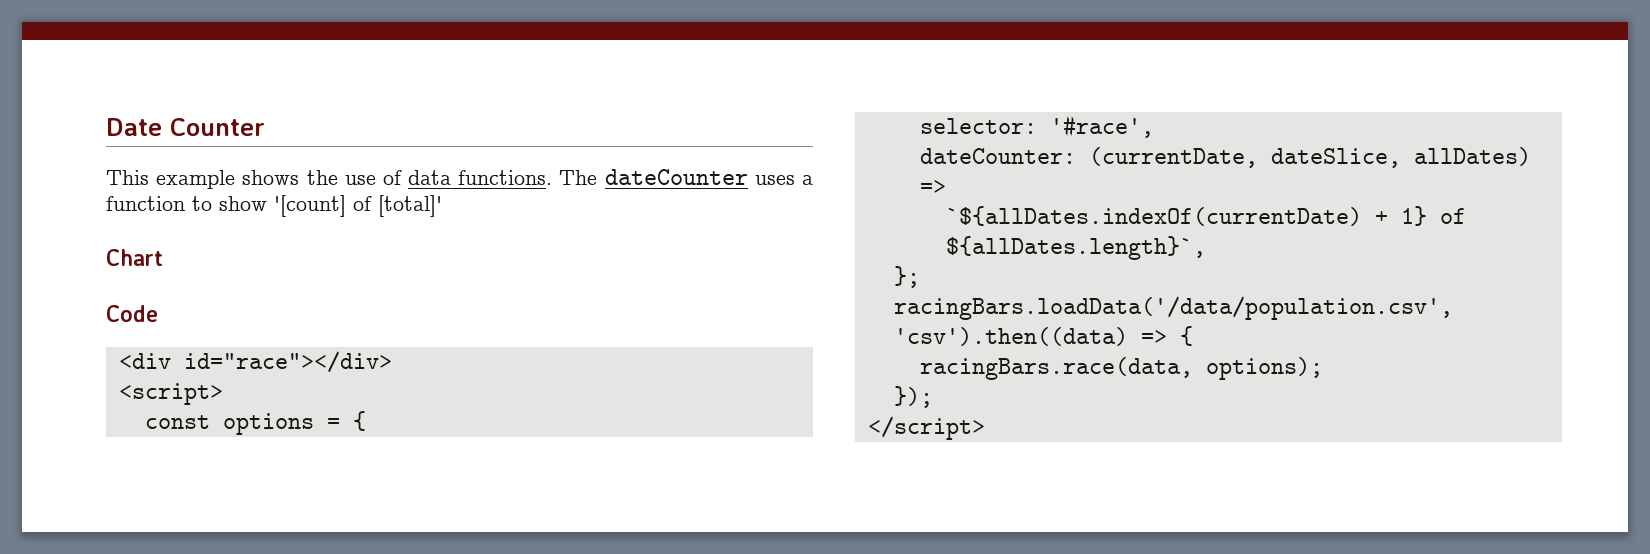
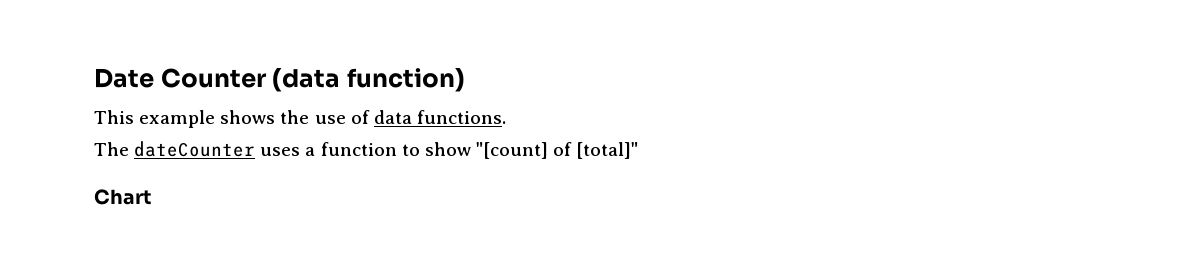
- Date Counter
+ Date Counter (data function)
- This example shows the use of data functions. The dateCounter uses a function to show '[count] of [total]'
+ This example shows the use of data functions.
+ The dateCounter uses a function to show "[count] of [total]"
  Chart
- Code
- <div id="race"></div>
- <script>
- const options = {
- selector: '#race',
- dateCounter: (currentDate, dateSlice, allDates) =>
- `${allDates.indexOf(currentDate) + 1} of ${allDates.length}`,
- };
- racingBars.loadData('/data/population.csv', 'csv').then((data) => {
- racingBars.race(data, options);
- });
- </script>

